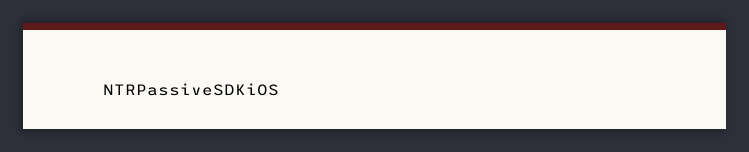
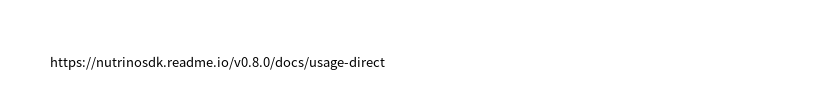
- NTRPassiveSDKiOS
+ https://nutrinosdk.readme.io/v0.8.0/docs/usage-direct

